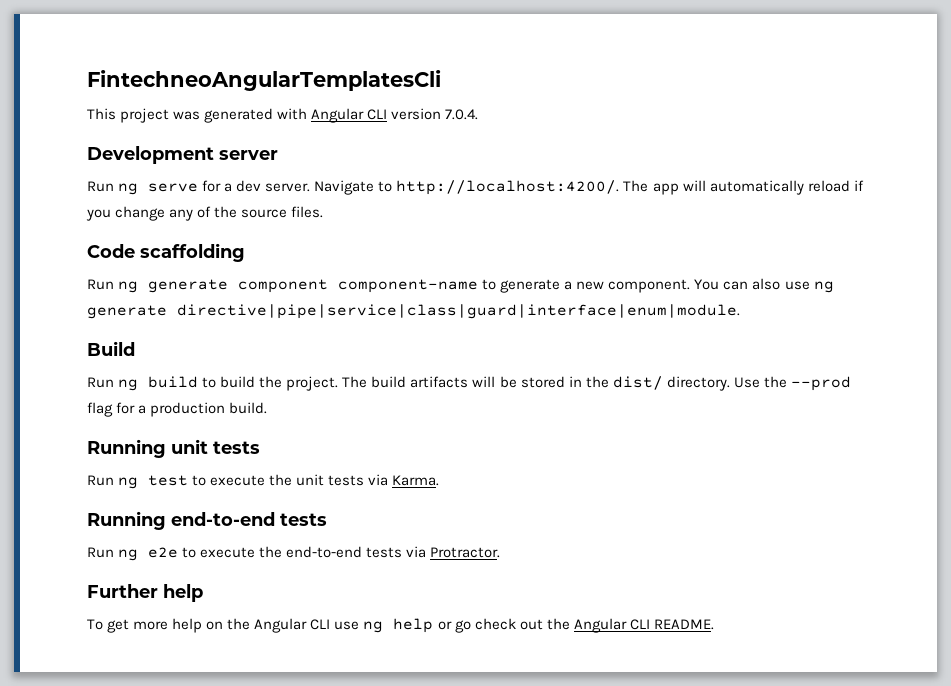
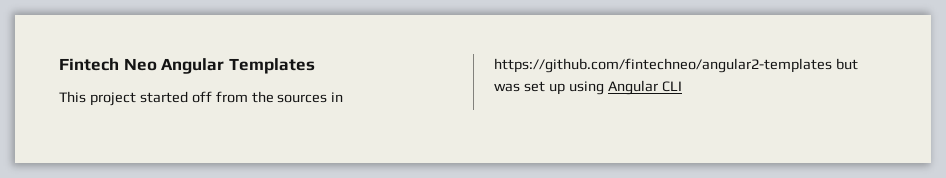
- FintechneoAngularTemplatesCli
- This project was generated with Angular CLI version 7.0.4.
- Development server
- Run ng serve for a dev server. Navigate to http://localhost:4200/. The app will automatically reload if you change any of the source files.
- Code scaffolding
- Run ng generate component component-name to generate a new component. You can also use ng generate directive|pipe|service|class|guard|interface|enum|module.
- Build
- Run ng build to build the project. The build artifacts will be stored in the dist/ directory. Use the --prod flag for a production build.
- Running unit tests
- Run ng test to execute the unit tests via Karma.
- Running end-to-end tests
- Run ng e2e to execute the end-to-end tests via Protractor.
- Further help
- To get more help on the Angular CLI use ng help or go check out the Angular CLI README.
+ Fintech Neo Angular Templates
+ This project started off from the sources in https://github.com/fintechneo/angular2-templates but was set up using Angular CLI

